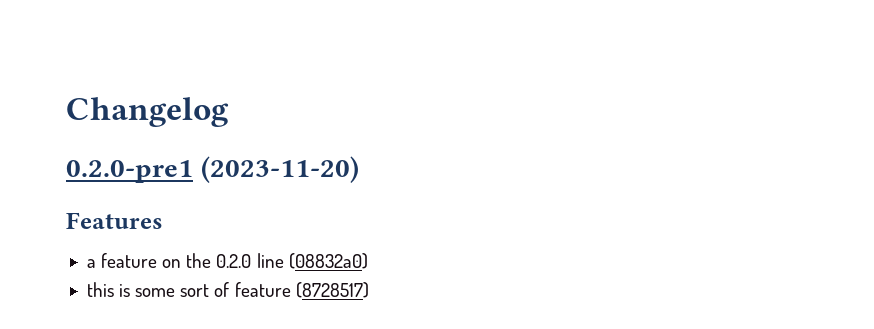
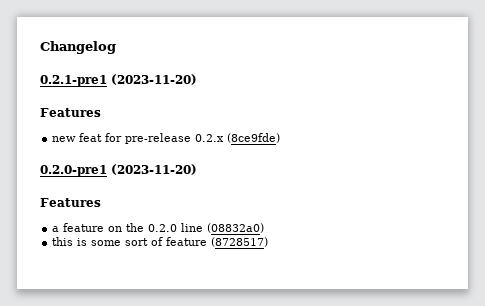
+ 0.2.1-pre1 (2023-11-20)
+ Features
+ new feat for pre-release 0.2.x (8ce9fde)

